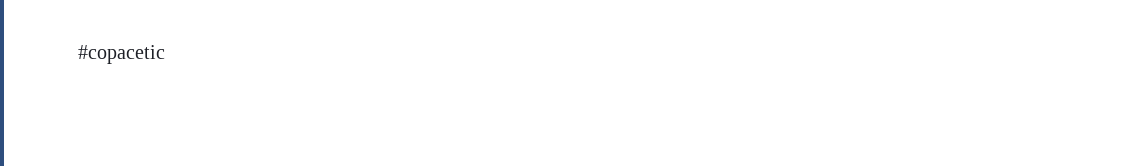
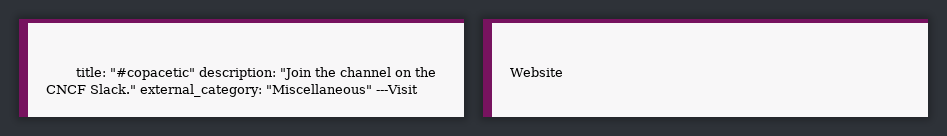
- #copacetic
+ title: "#copacetic" description: "Join the channel on the CNCF Slack." external_category: "Miscellaneous" ---Visit Website

